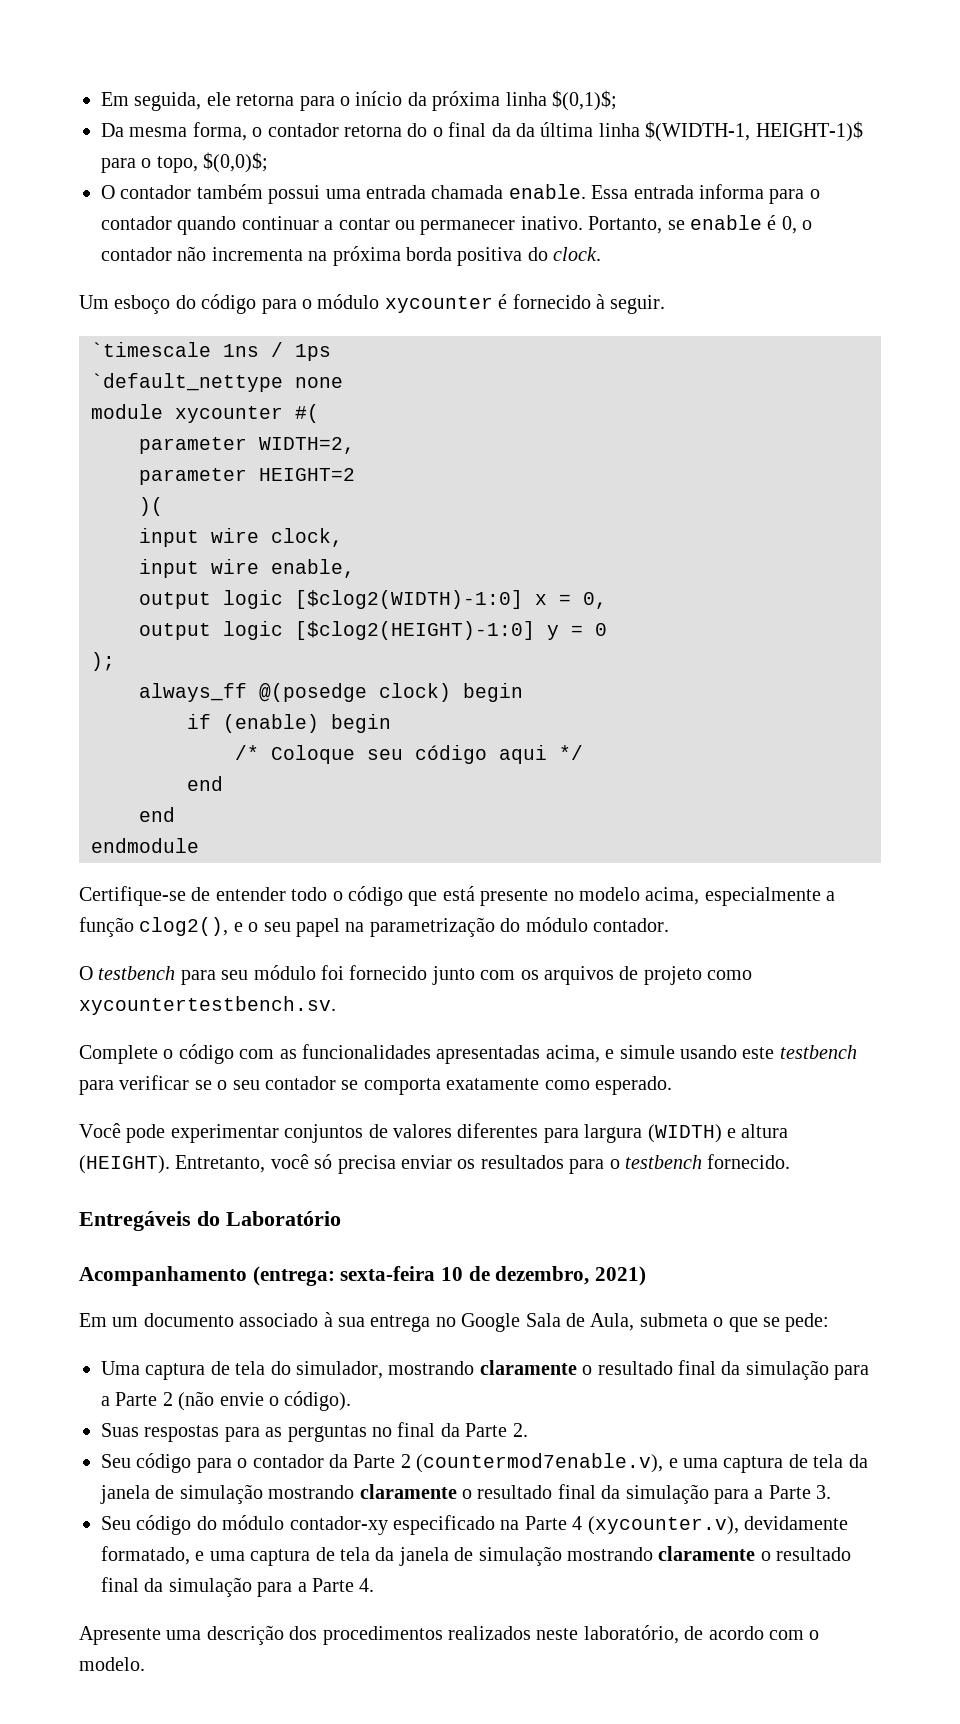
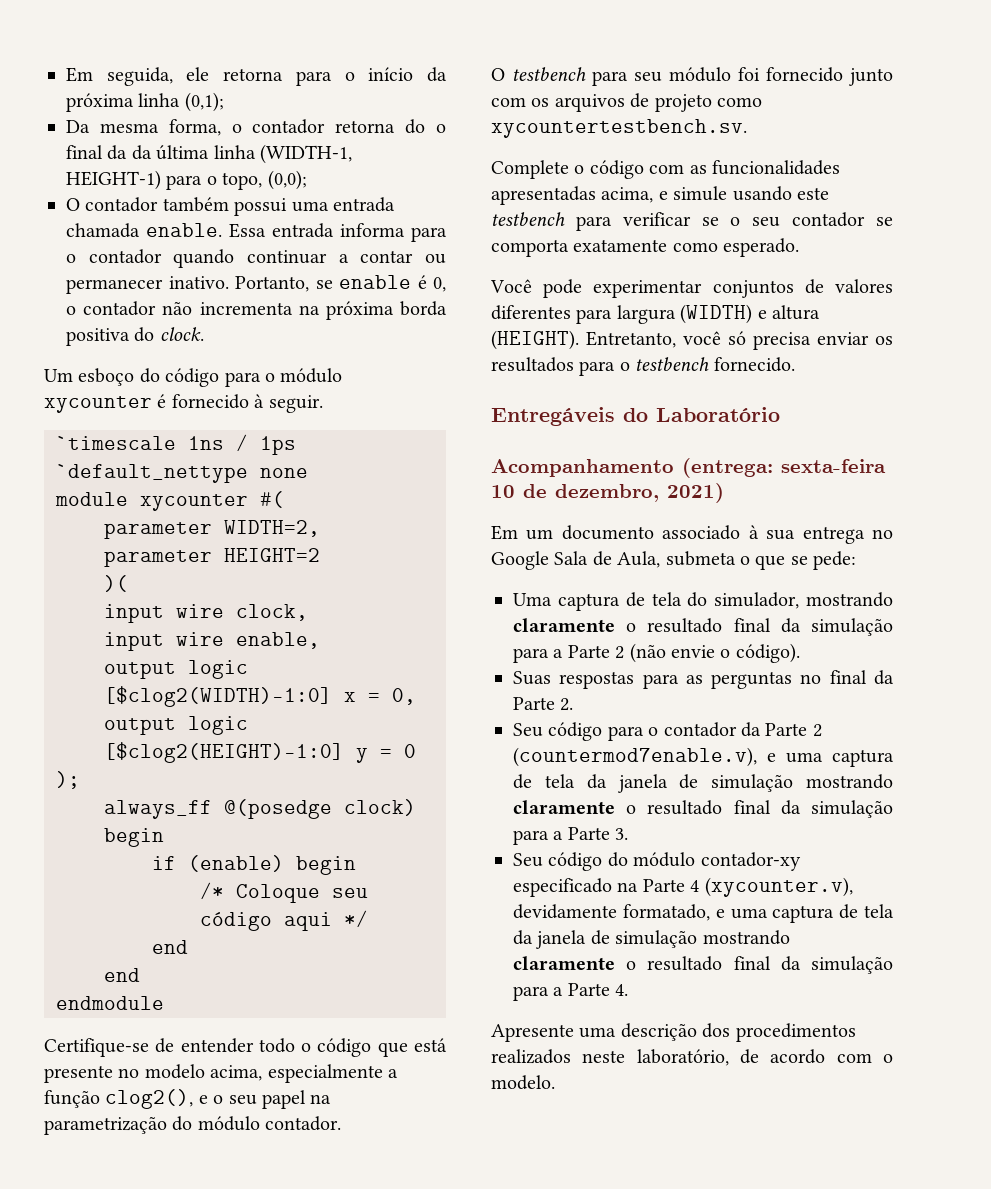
- Em seguida, ele retorna para o início da próxima linha $(0,1)$;
+ Em seguida, ele retorna para o início da próxima linha (0,1);
- Da mesma forma, o contador retorna do o final da da última linha $(WIDTH-1, HEIGHT-1)$ para o topo, $(0,0)$;
+ Da mesma forma, o contador retorna do o final da da última linha (WIDTH-1, HEIGHT-1) para o topo, (0,0);

